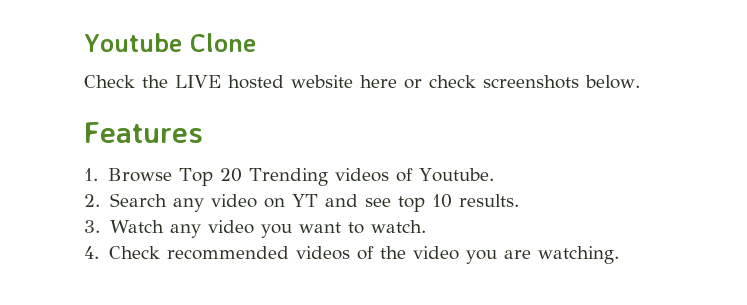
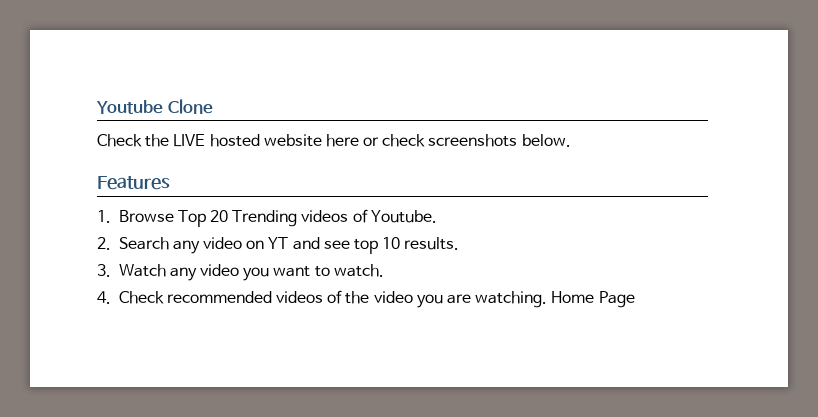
+ Home Page

